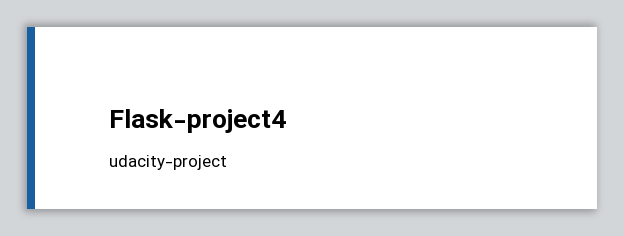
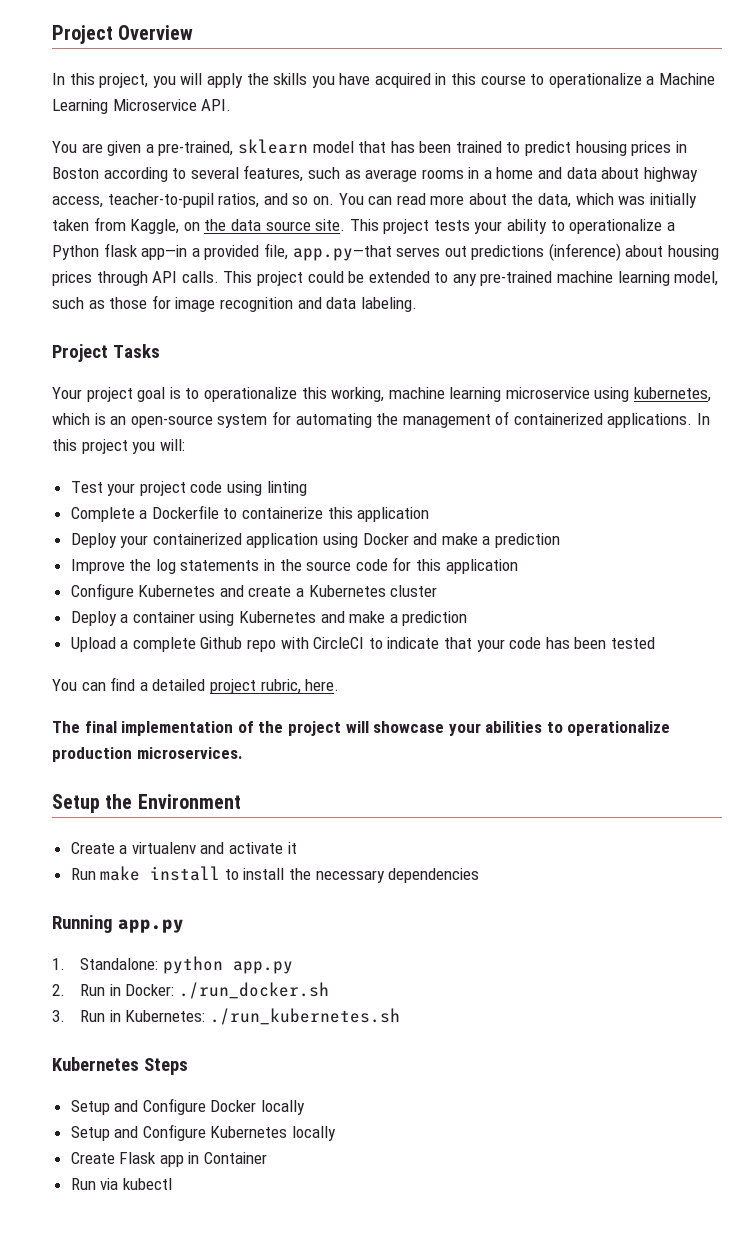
- Flask-project4
- udacity-project
+ Project Overview
+ In this project, you will apply the skills you have acquired in this course to operationalize a Machine Learning Microservice API.
+ You are given a pre-trained, sklearn model that has been trained to predict housing prices in Boston according to several features, such as average rooms in a home and data about highway access, teacher-to-pupil ratios, and so on. You can read more about the data, which was initially taken from Kaggle, on the data source site. This project tests your ability to operationalize a Python flask app—in a provided file, app.py—that serves out predictions (inference) about housing prices through API calls. This project could be extended to any pre-trained machine learning model, such as those for image recognition and data labeling.
+ Project Tasks
+ Your project goal is to operationalize this working, machine learning microservice using kubernetes, which is an open-source system for automating the management of containerized applications. In this project you will:
+ Test your project code using linting
+ Complete a Dockerfile to containerize this application
+ Deploy your containerized application using Docker and make a prediction
+ Improve the log statements in the source code for this application
+ Configure Kubernetes and create a Kubernetes cluster
+ Deploy a container using Kubernetes and make a prediction
+ Upload a complete Github repo with CircleCI to indicate that your code has been tested
+ You can find a detailed project rubric, here.
+ The final implementation of the project will showcase your abilities to operationalize production microservices.
+ Setup the Environment
+ Create a virtualenv and activate it
+ Run make install to install the necessary dependencies
+ Running app.py
+ 1. Standalone: python app.py
+ 2. Run in Docker: ./run_docker.sh
+ 3. Run in Kubernetes: ./run_kubernetes.sh
+ Kubernetes Steps
+ Setup and Configure Docker locally
+ Setup and Configure Kubernetes locally
+ Create Flask app in Container
+ Run via kubectl

